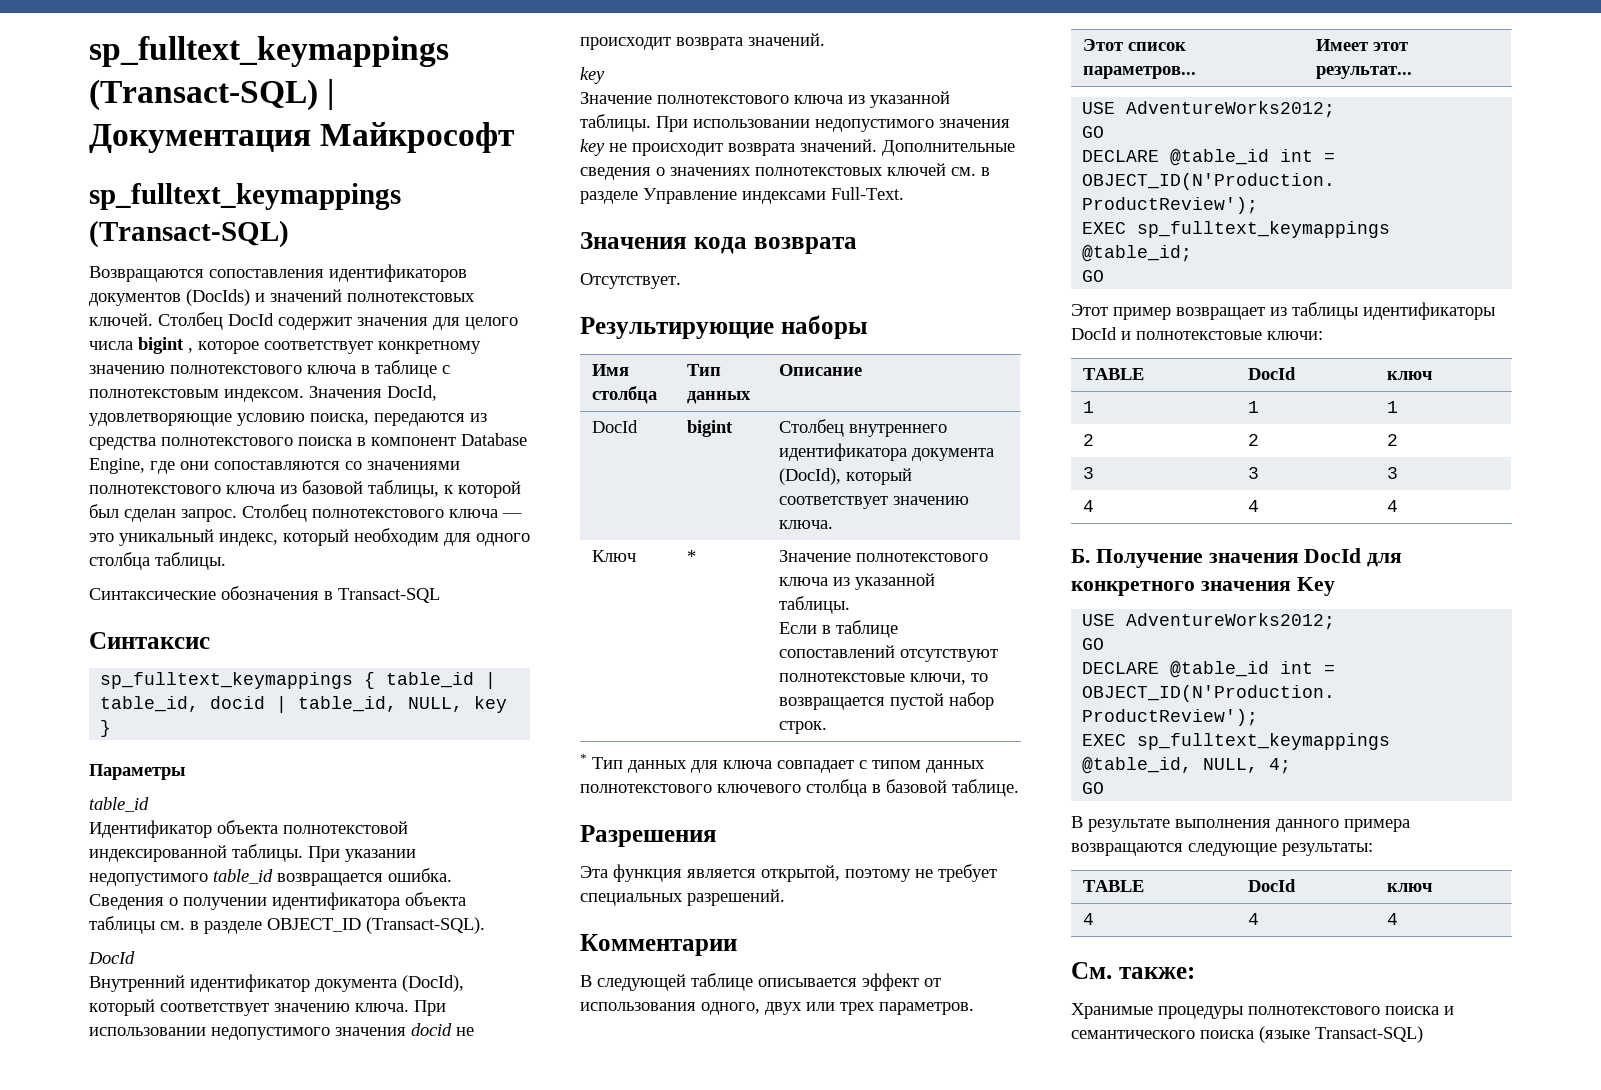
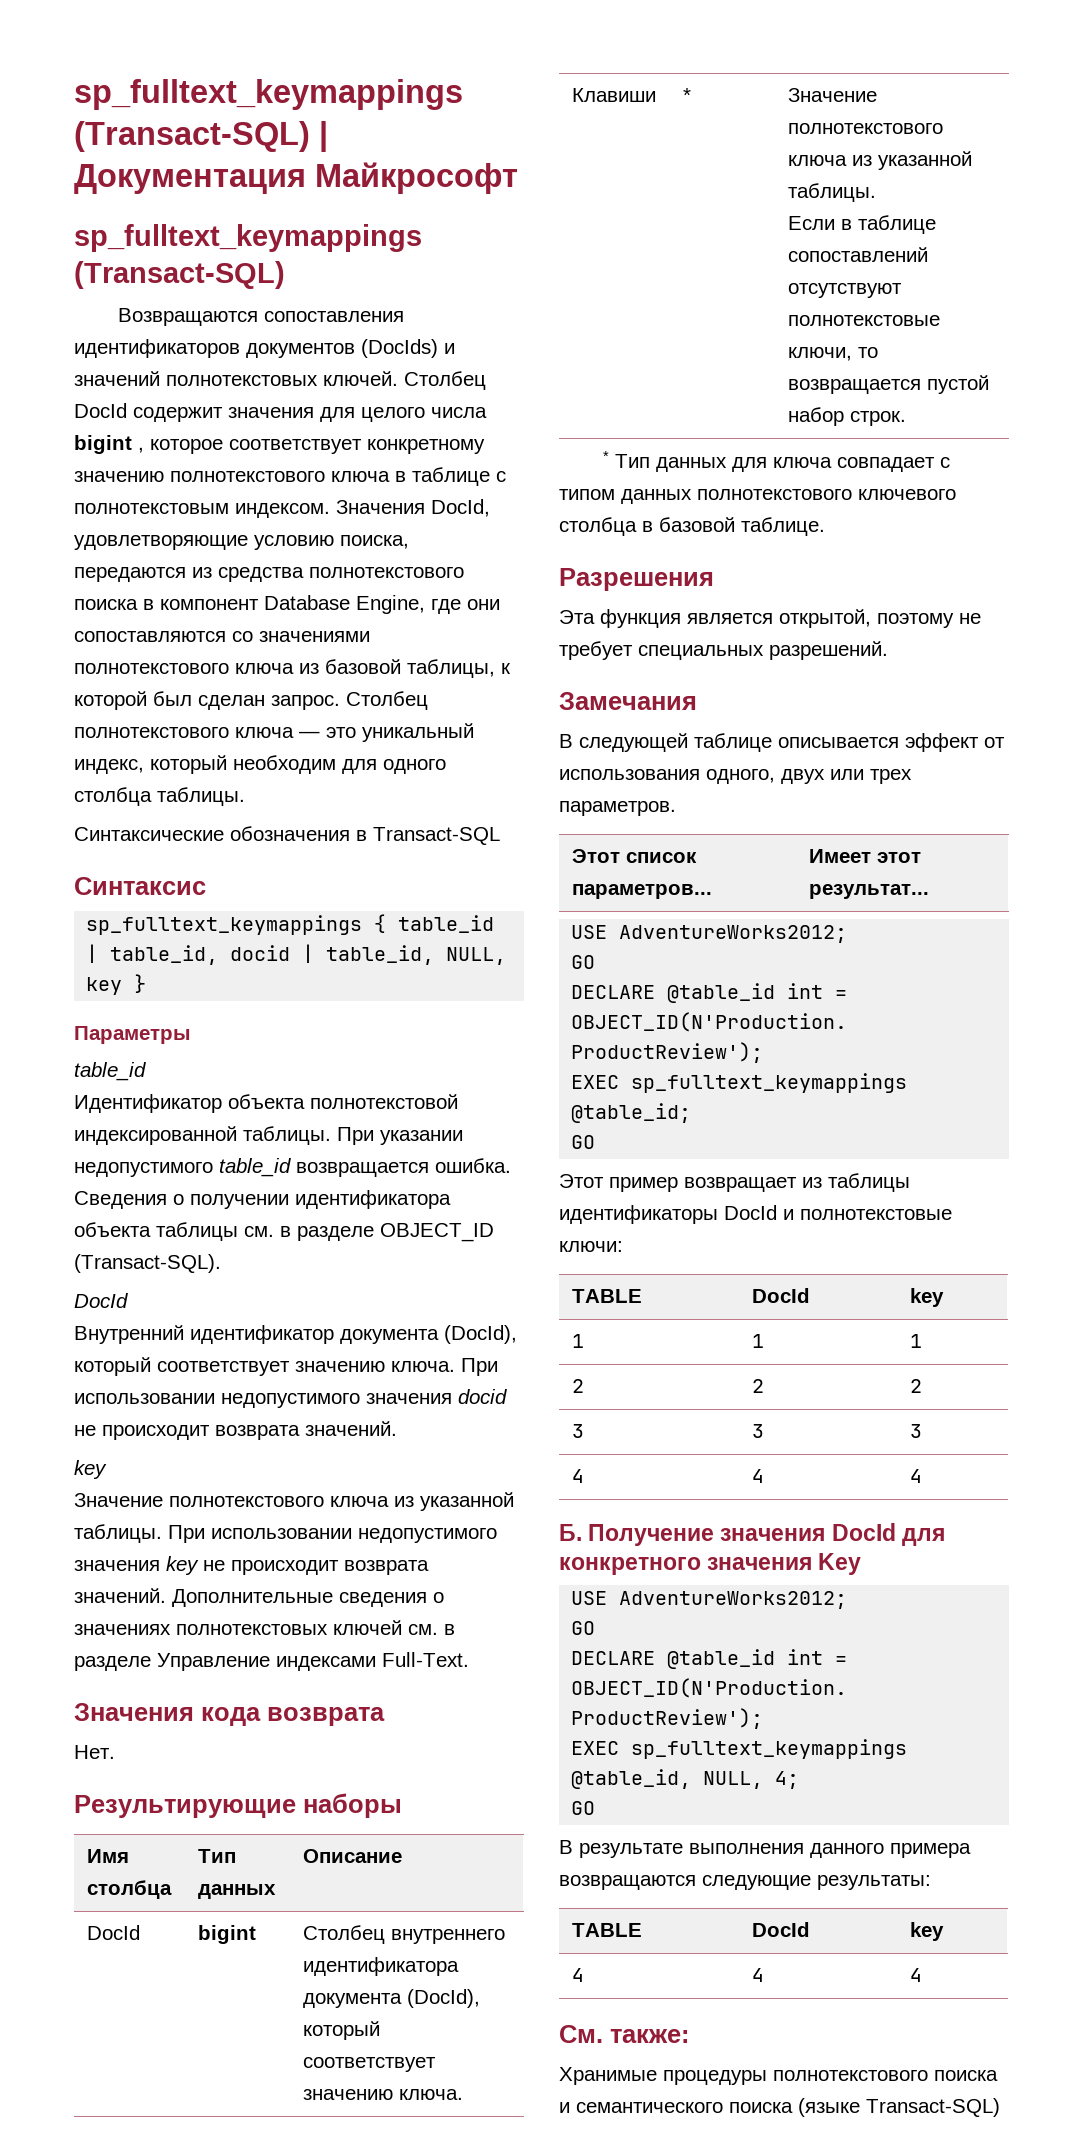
- Отсутствует.
+ Нет.
- Ключ | * | Значение полнотекстового ключа из указанной таблицы.
+ Клавиши | * | Значение полнотекстового ключа из указанной таблицы.
- Комментарии
+ Замечания
  Этот пример возвращает из таблицы идентификаторы DocId и полнотекстовые ключи:
- TABLE | DocId | ключ
+ TABLE | DocId | key
  В результате выполнения данного примера возвращаются следующие результаты:
- TABLE | DocId | ключ
+ TABLE | DocId | key

